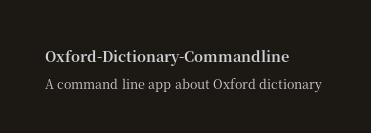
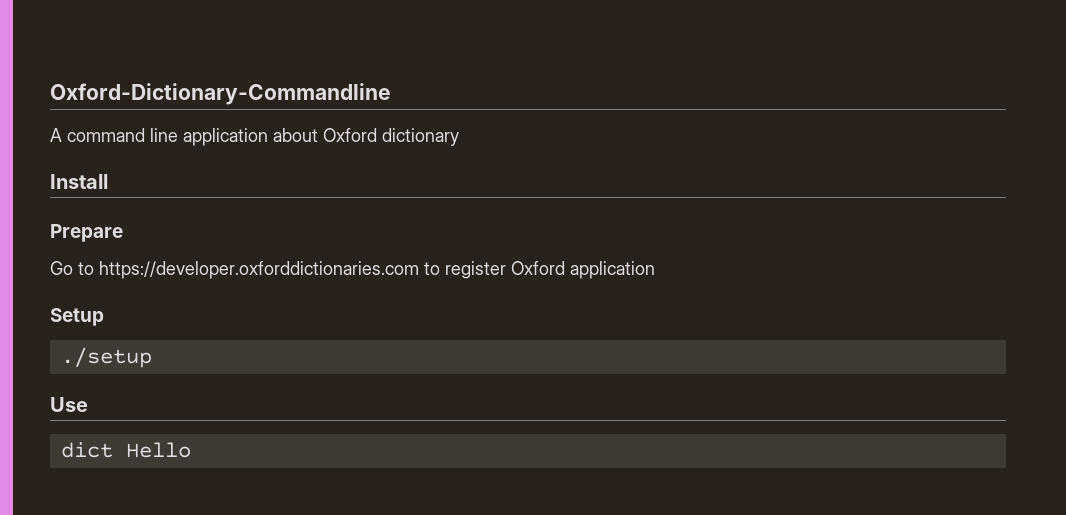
- A command line app about Oxford dictionary
+ A command line application about Oxford dictionary
+ Install
+ Prepare
+ Go to https://developer.oxforddictionaries.com to register Oxford application
+ Setup
+ ./setup
+ Use
+ dict Hello

